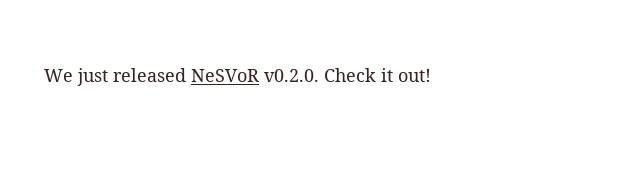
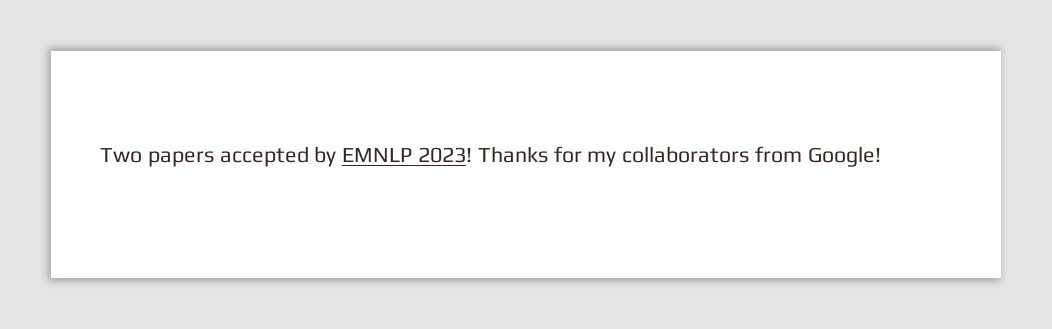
- We just released NeSVoR v0.2.0. Check it out!
+ Two papers accepted by EMNLP 2023! Thanks for my collaborators from Google!

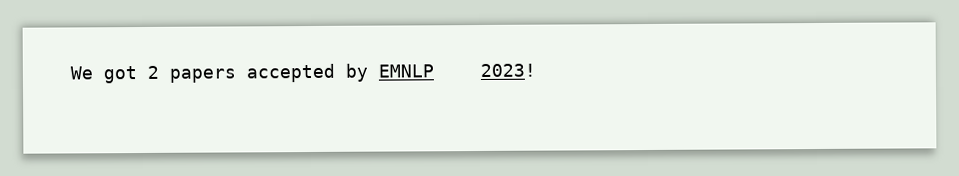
- Two papers accepted by EMNLP 2023! Thanks for my collaborators from Google!
+ We got 2 papers accepted by EMNLP 2023!

